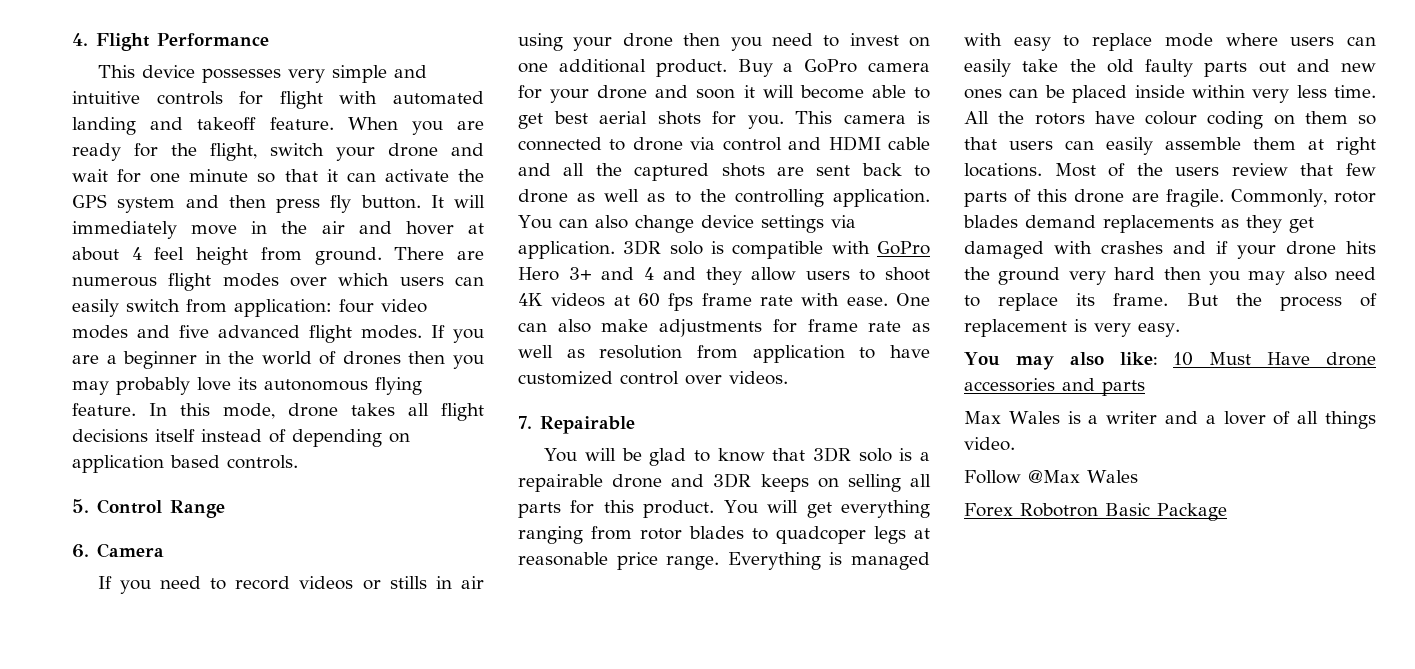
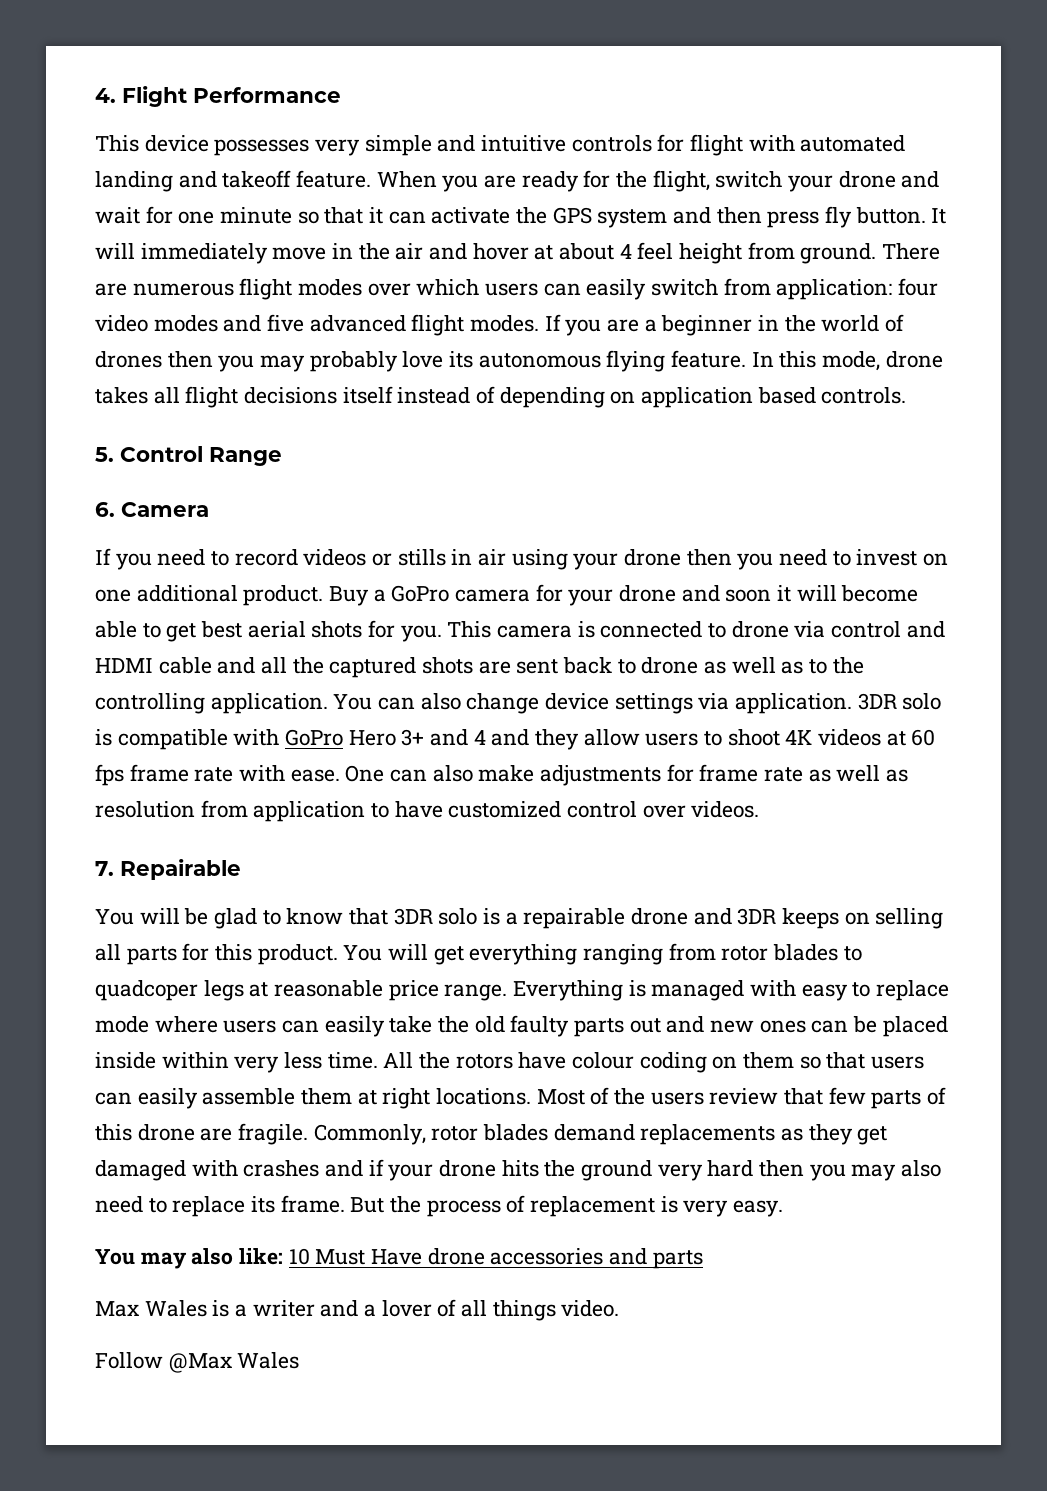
- Forex Robotron Basic Package

